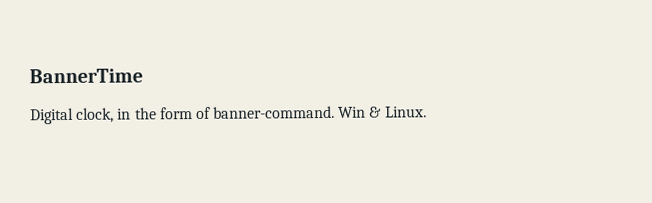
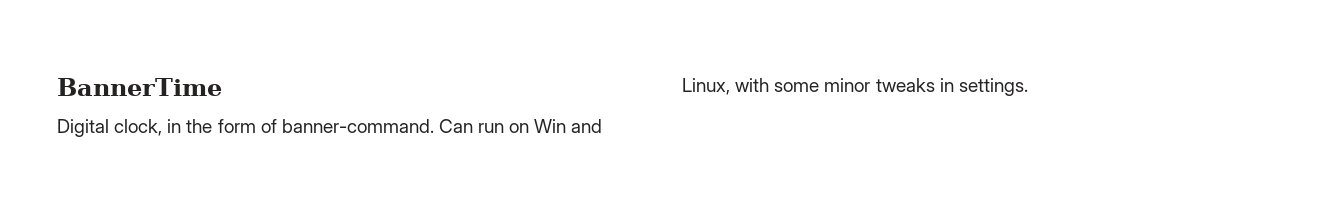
- Win & Linux.
+ Can run on Win and Linux, with some minor tweaks in settings.

